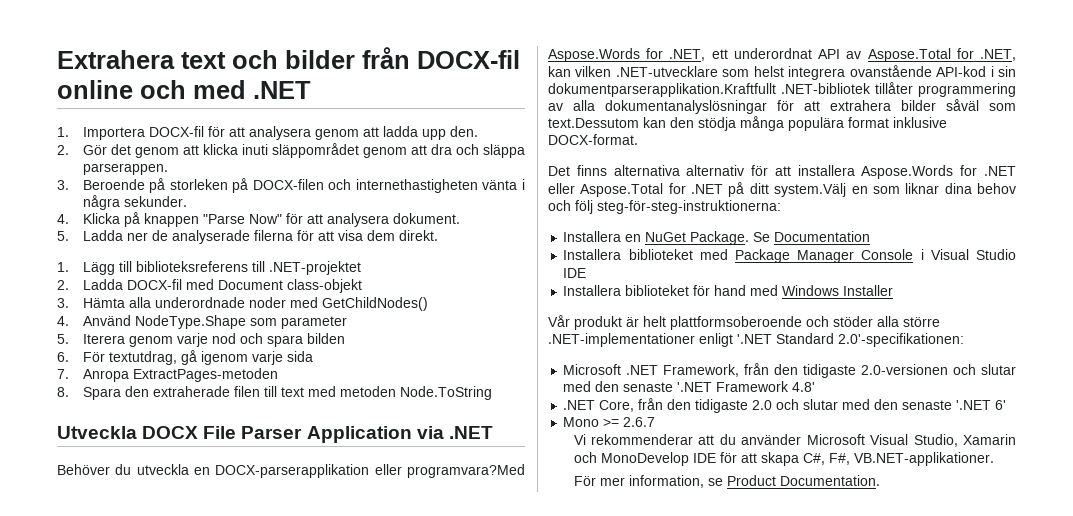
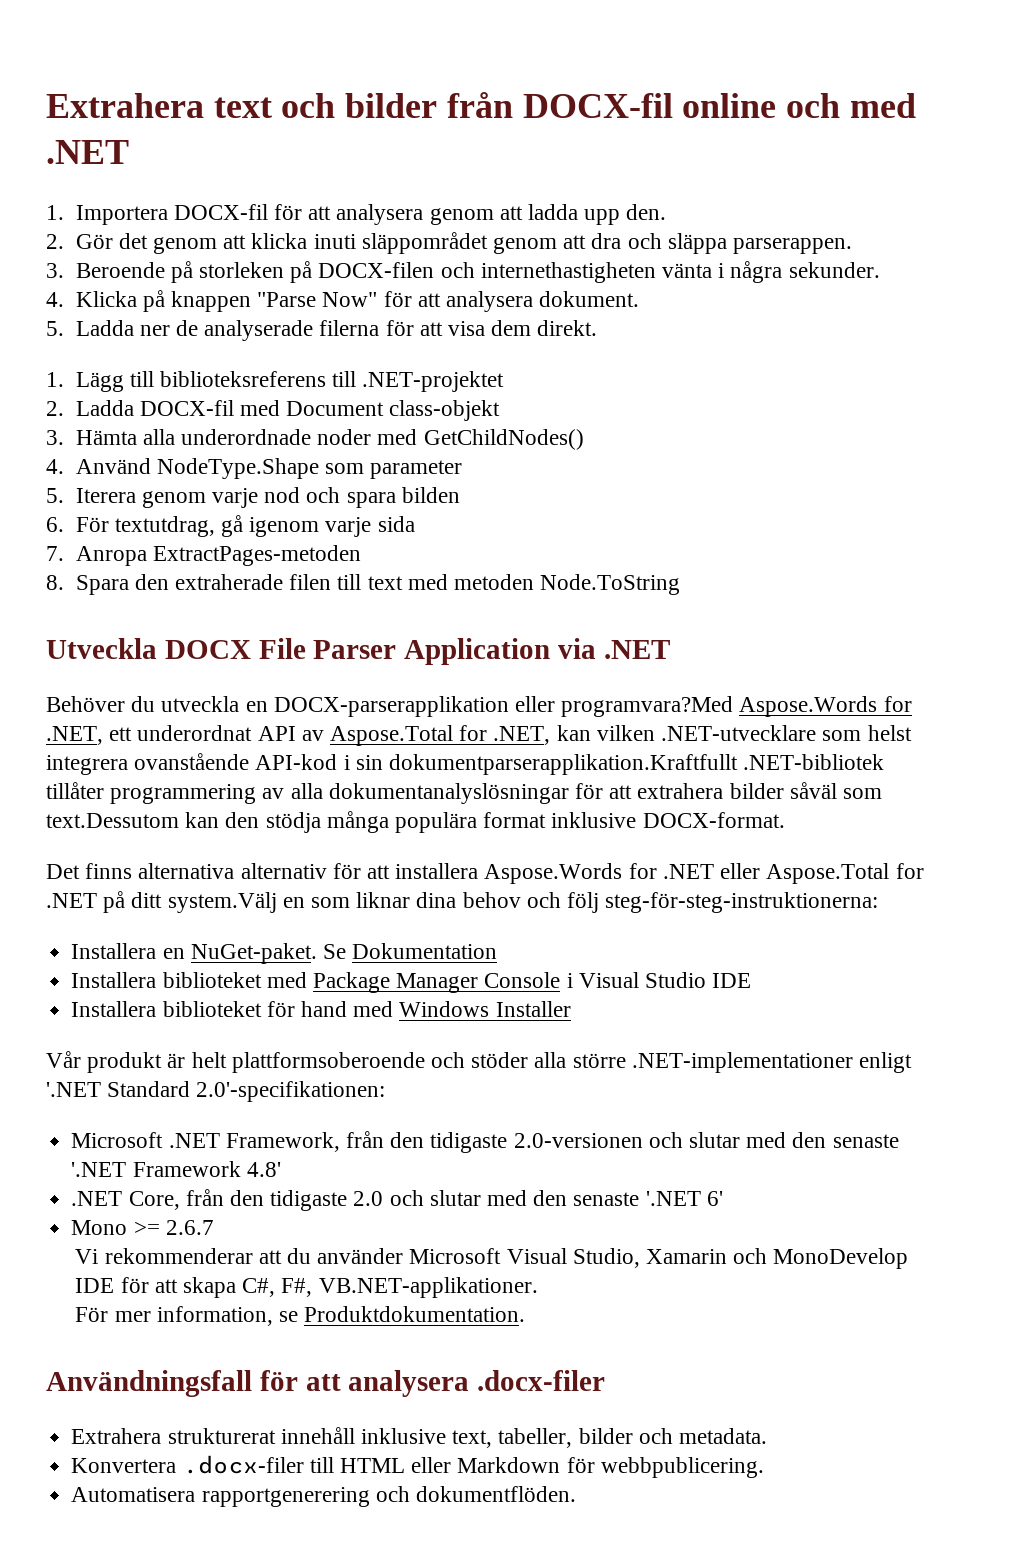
- Installera en NuGet Package. Se Documentation
+ Installera en NuGet-paket. Se Dokumentation
- För mer information, se Product Documentation.
+ För mer information, se Produktdokumentation.
+ Användningsfall för att analysera .docx-filer
+ Extrahera strukturerat innehåll inklusive text, tabeller, bilder och metadata.
+ Konvertera .docx-filer till HTML eller Markdown för webbpublicering.
+ Automatisera rapportgenerering och dokumentflöden.

